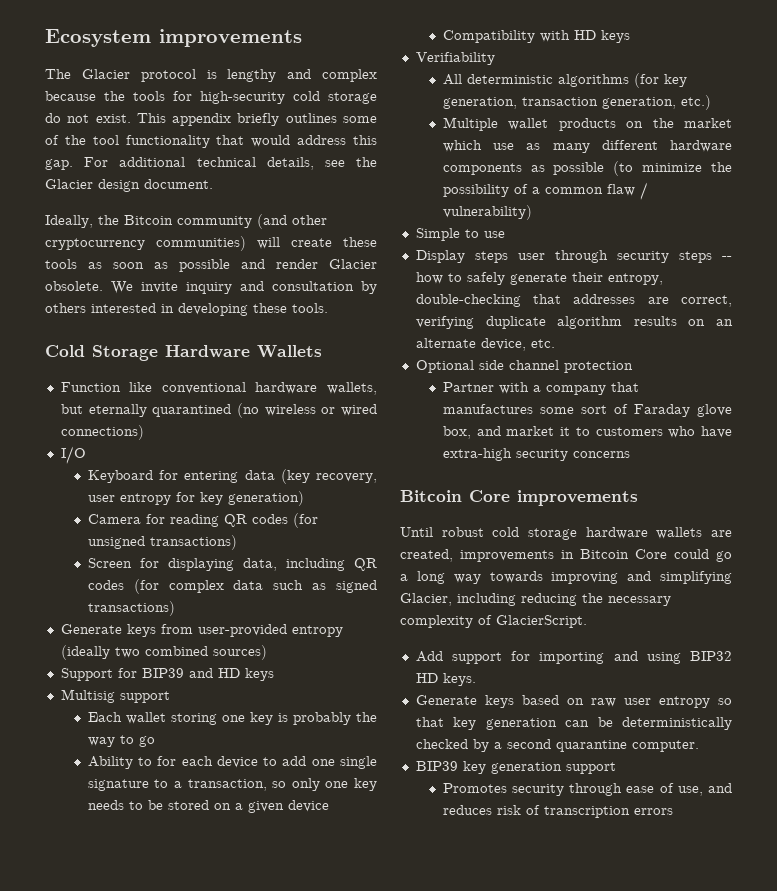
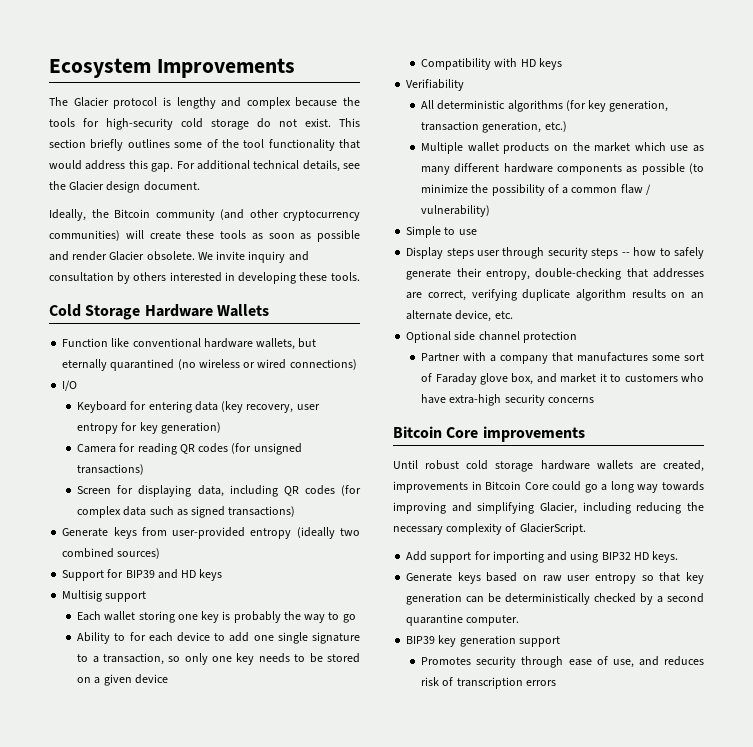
- Ecosystem improvements
+ Ecosystem Improvements
- This appendix briefly outlines some of the tool functionality that would address this gap.
+ This section briefly outlines some of the tool functionality that would address this gap.

